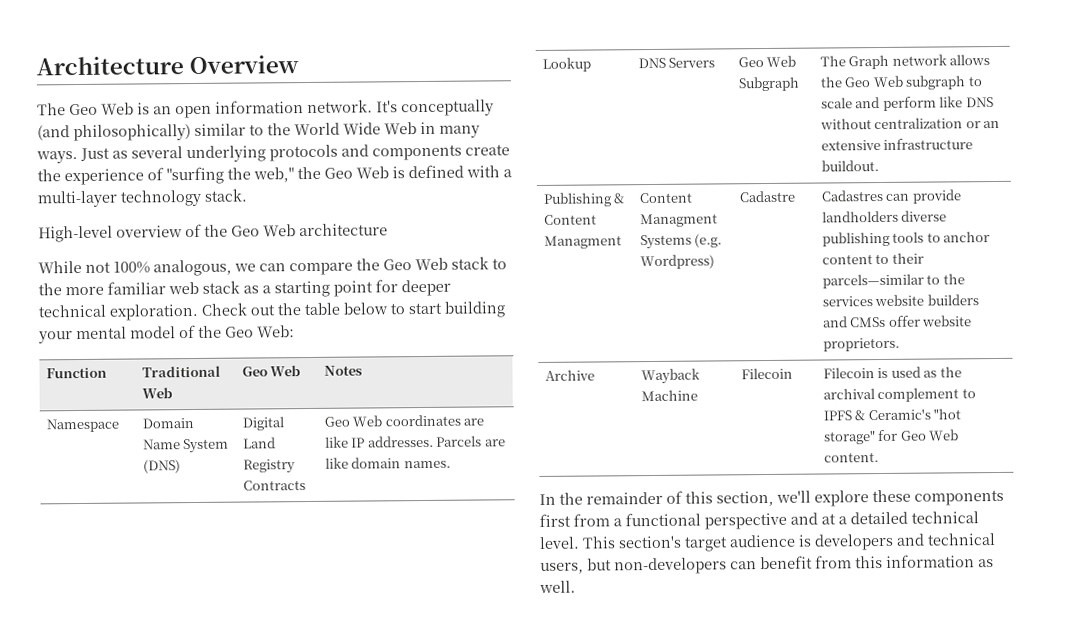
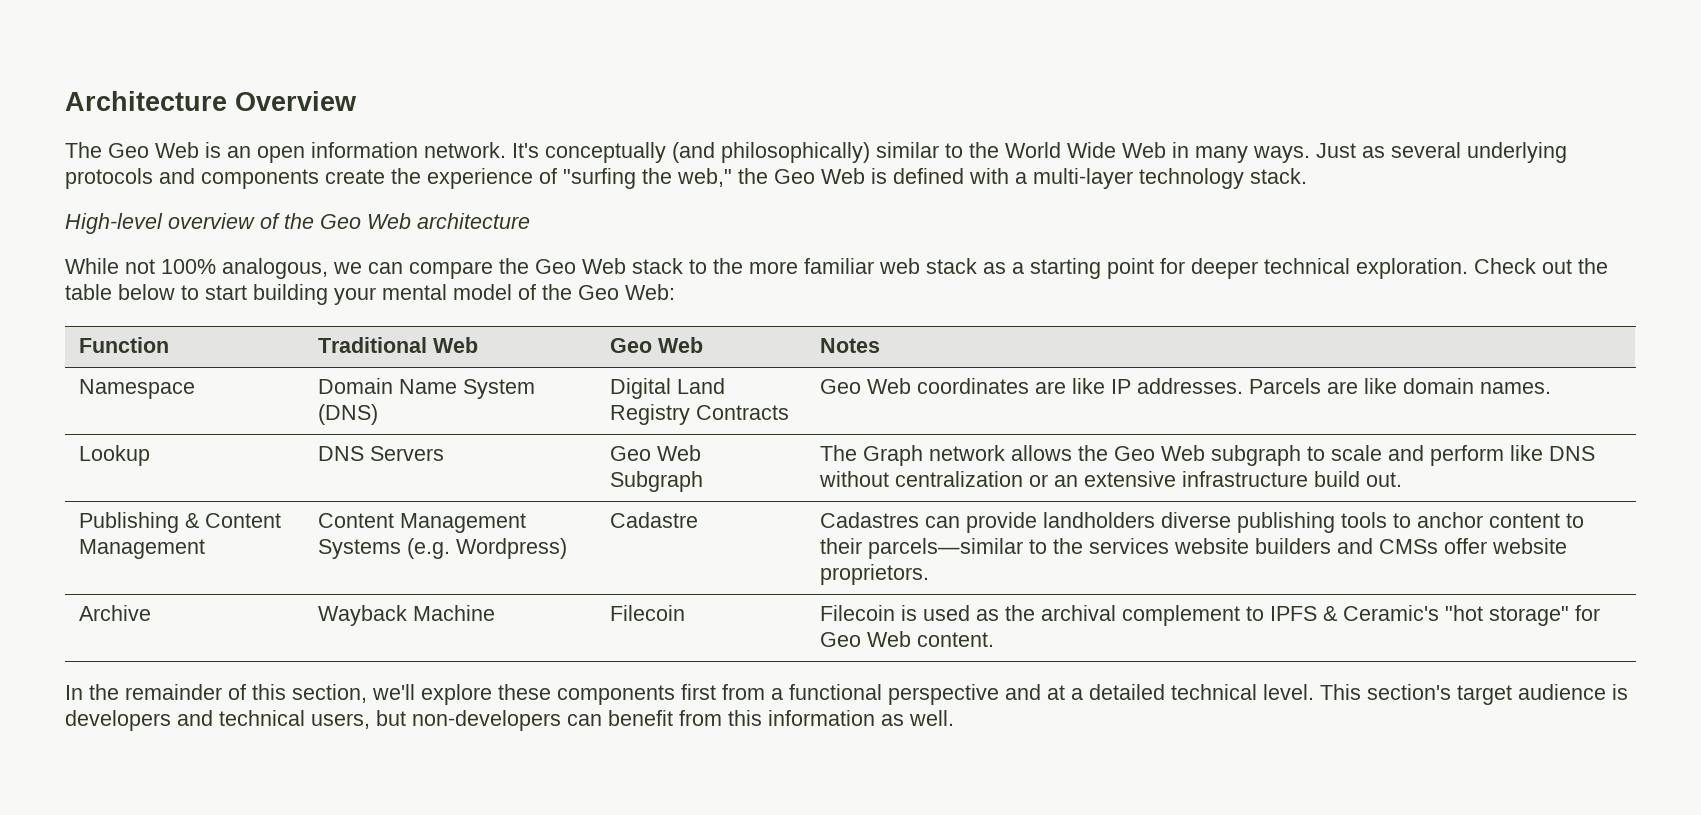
- Lookup | DNS Servers | Geo Web Subgraph | The Graph network allows the Geo Web subgraph to scale and perform like DNS without centralization or an extensive infrastructure buildout.
+ Lookup | DNS Servers | Geo Web Subgraph | The Graph network allows the Geo Web subgraph to scale and perform like DNS without centralization or an extensive infrastructure build out.
- Publishing & Content Managment | Content Managment Systems (e.g. Wordpress) | Cadastre | Cadastres can provide landholders diverse publishing tools to anchor content to their parcels—similar to the services website builders and CMSs offer website proprietors.
+ Publishing & Content Management | Content Management Systems (e.g. Wordpress) | Cadastre | Cadastres can provide landholders diverse publishing tools to anchor content to their parcels—similar to the services website builders and CMSs offer website proprietors.

